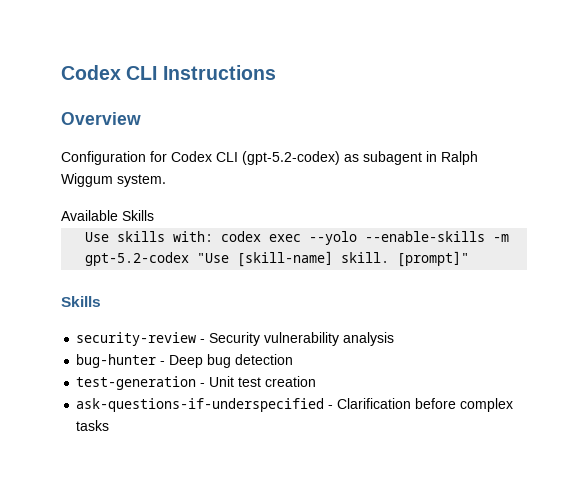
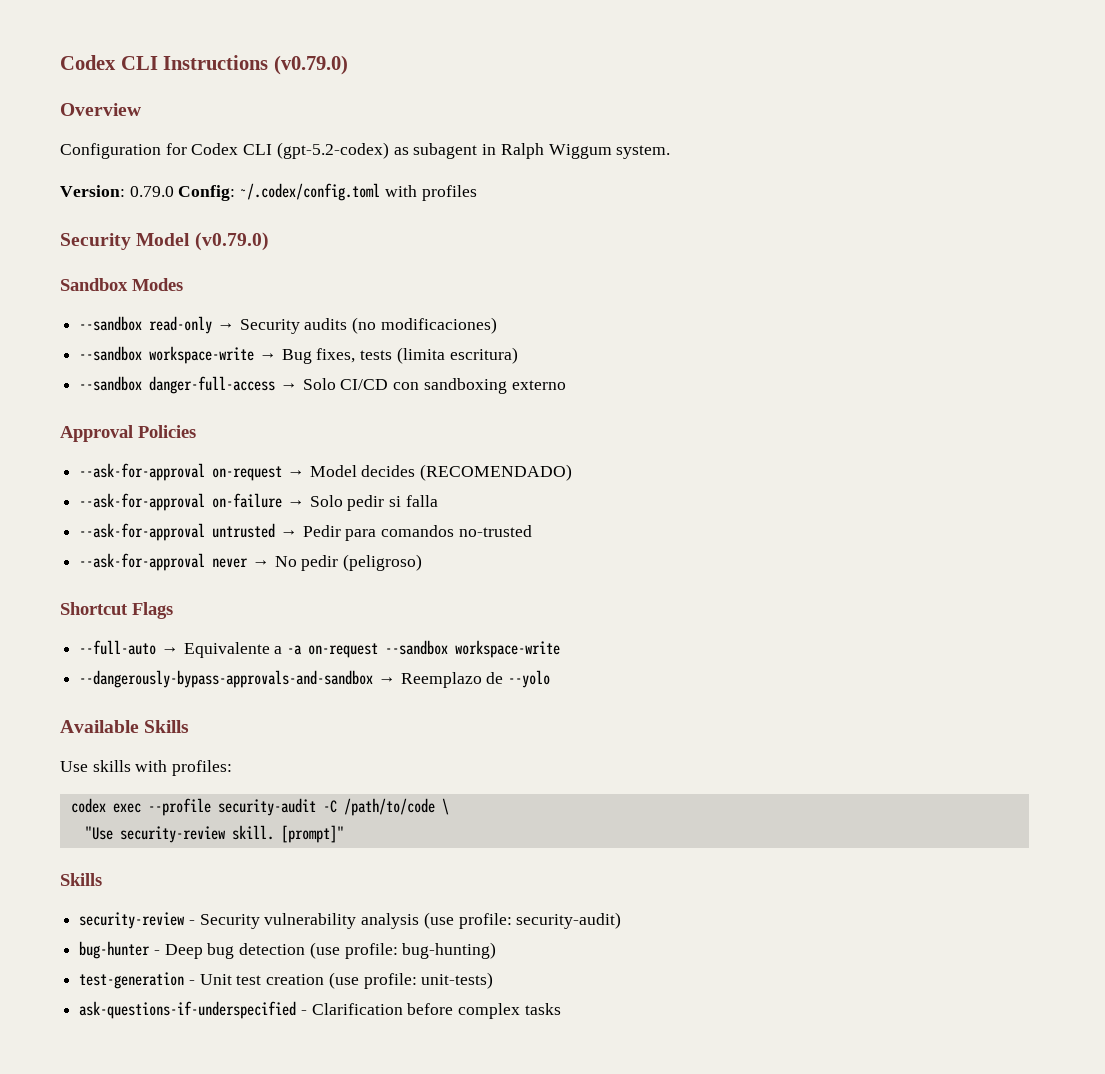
- Codex CLI Instructions
+ Codex CLI Instructions (v0.79.0)
+ Version: 0.79.0 Config: ~/.codex/config.toml with profiles
+ Security Model (v0.79.0)
+ Sandbox Modes
+ --sandbox read-only → Security audits (no modificaciones)
+ --sandbox workspace-write → Bug fixes, tests (limita escritura)
+ --sandbox danger-full-access → Solo CI/CD con sandboxing externo
+ Approval Policies
+ --ask-for-approval on-request → Model decides (RECOMENDADO)
+ --ask-for-approval on-failure → Solo pedir si falla
+ --ask-for-approval untrusted → Pedir para comandos no-trusted
+ --ask-for-approval never → No pedir (peligroso)
+ Shortcut Flags
+ --full-auto → Equivalente a -a on-request --sandbox workspace-write
+ --dangerously-bypass-approvals-and-sandbox → Reemplazo de --yolo
  Available Skills
- Use skills with: codex exec --yolo --enable-skills -m gpt-5.2-codex "Use [skill-name] skill.
+ Use skills with profiles:
+ codex exec --profile security-audit -C /path/to/code \
+ "Use security-review skill.
- security-review - Security vulnerability analysis
+ security-review - Security vulnerability analysis (use profile: security-audit)
- bug-hunter - Deep bug detection
+ bug-hunter - Deep bug detection (use profile: bug-hunting)
- test-generation - Unit test creation
+ test-generation - Unit test creation (use profile: unit-tests)

